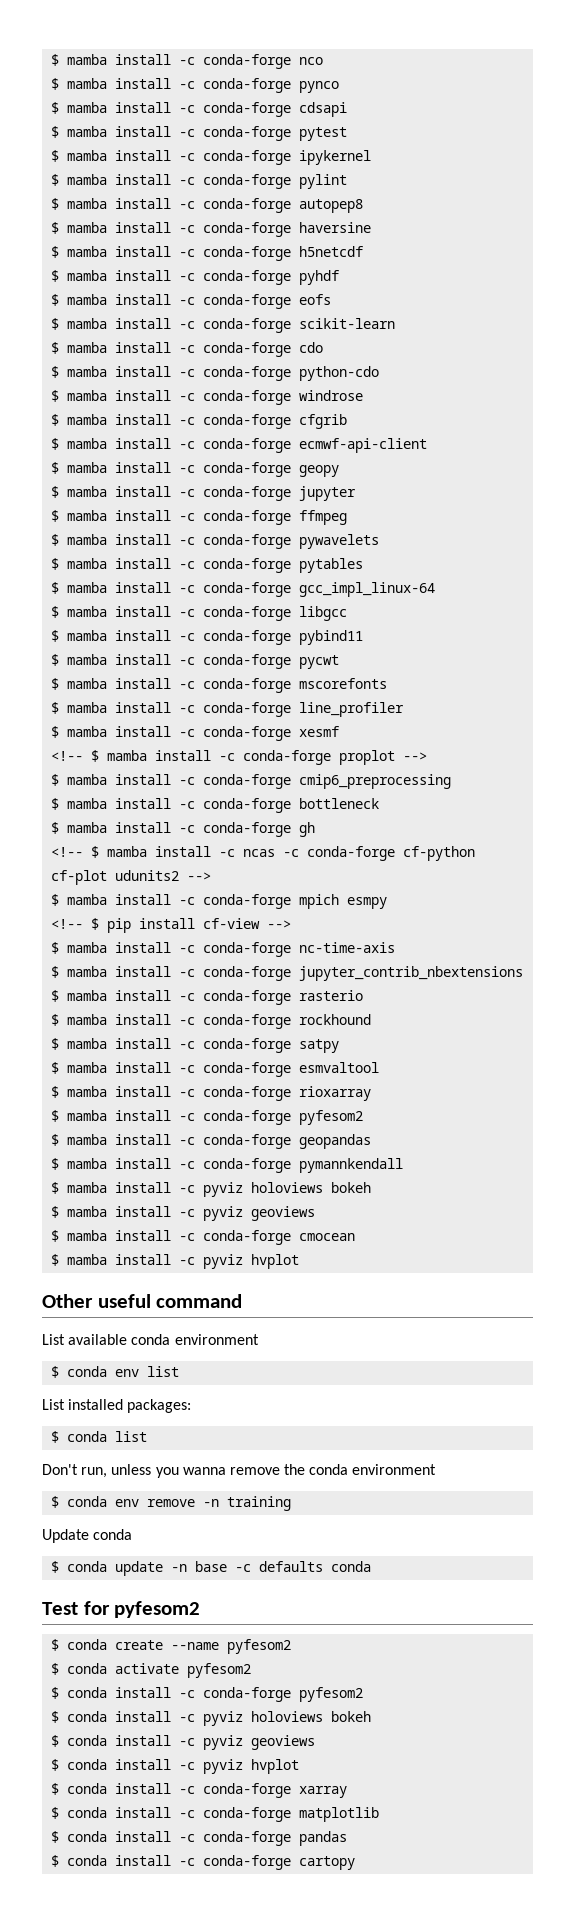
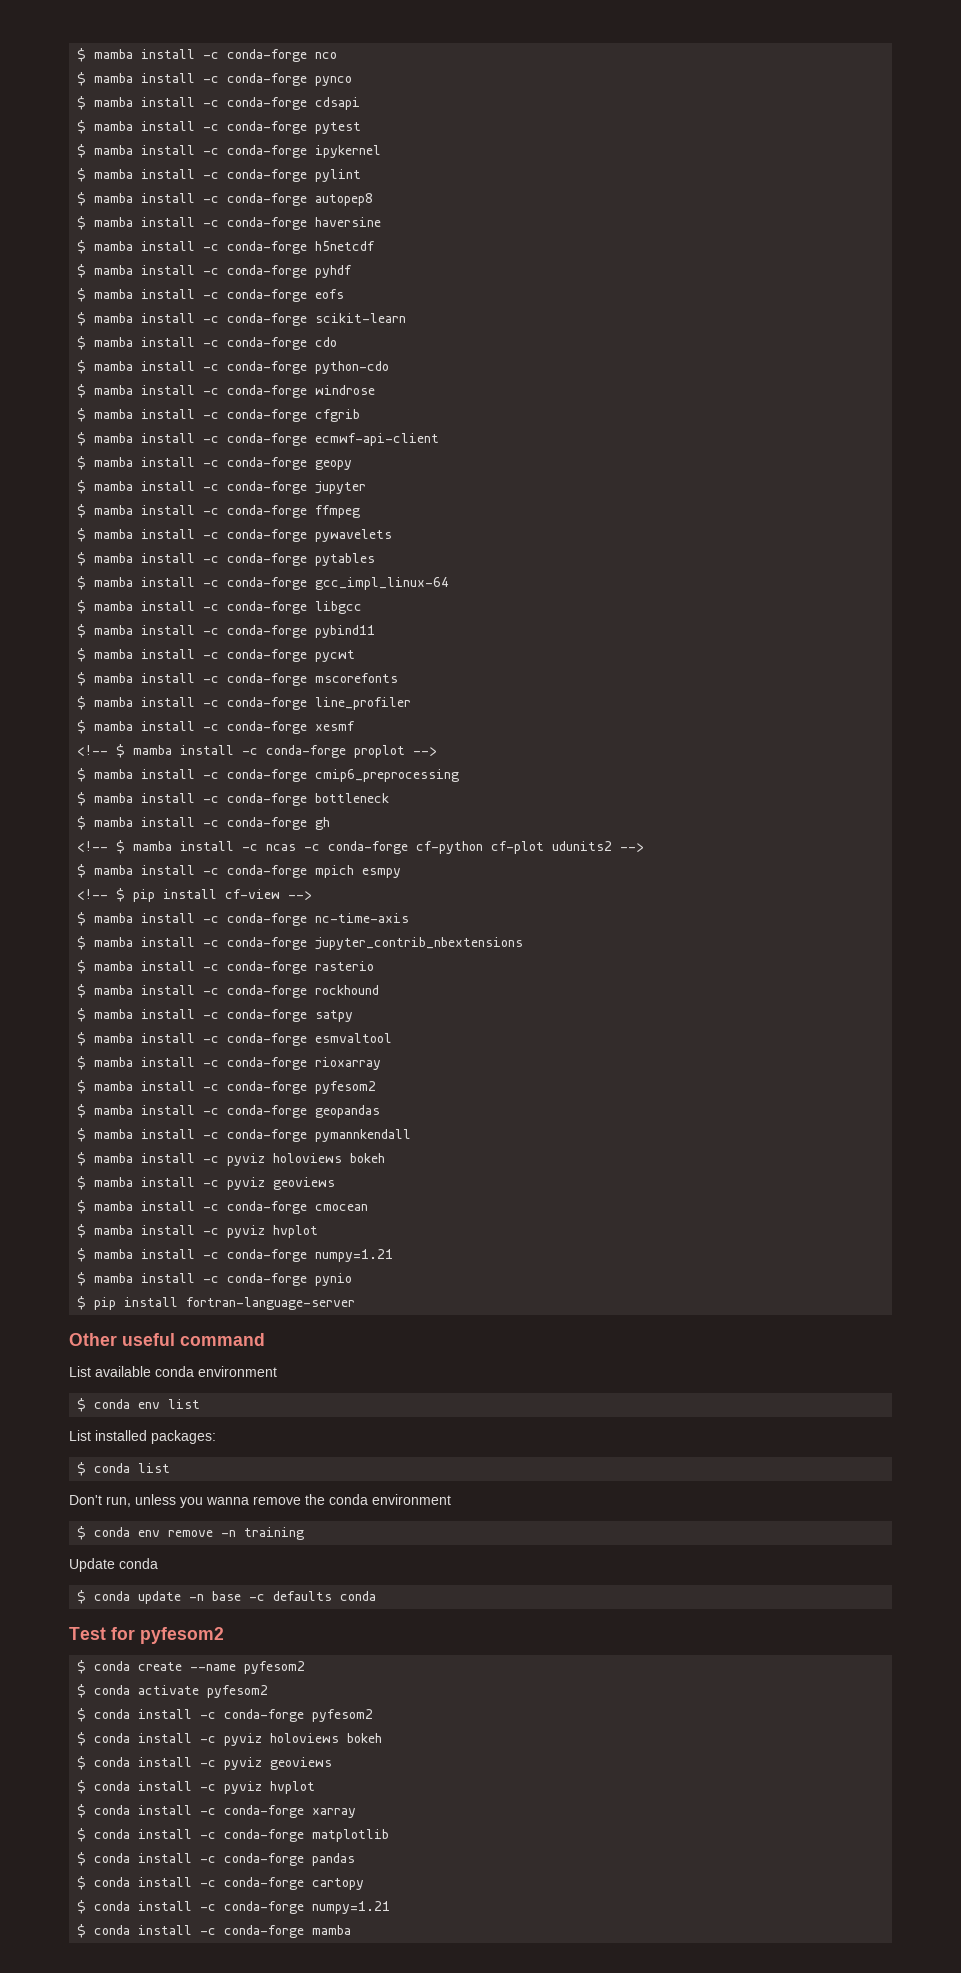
+ $ mamba install -c conda-forge numpy=1.21
+ $ mamba install -c conda-forge pynio
+ $ pip install fortran-language-server
+ $ conda install -c conda-forge numpy=1.21
+ $ conda install -c conda-forge mamba

